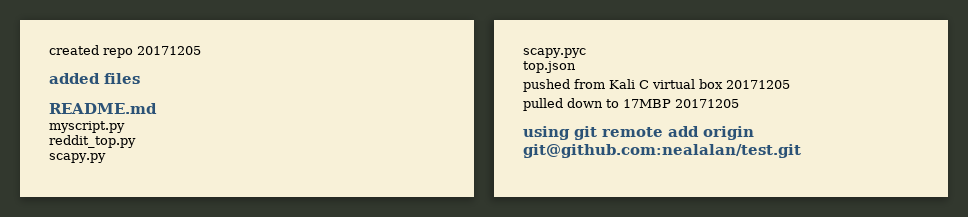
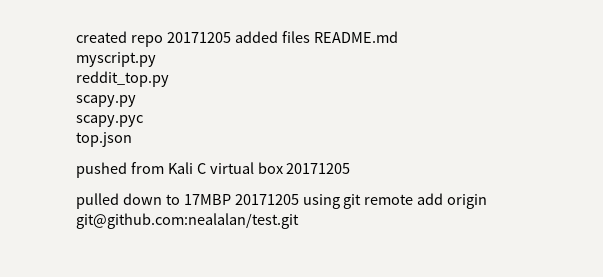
- created repo 20171205
- added files
- README.md
+ created repo 20171205 added files README.md
- pulled down to 17MBP 20171205
- using git remote add origin git@github.com:nealalan/test.git
+ pulled down to 17MBP 20171205 using git remote add origin git@github.com:nealalan/test.git

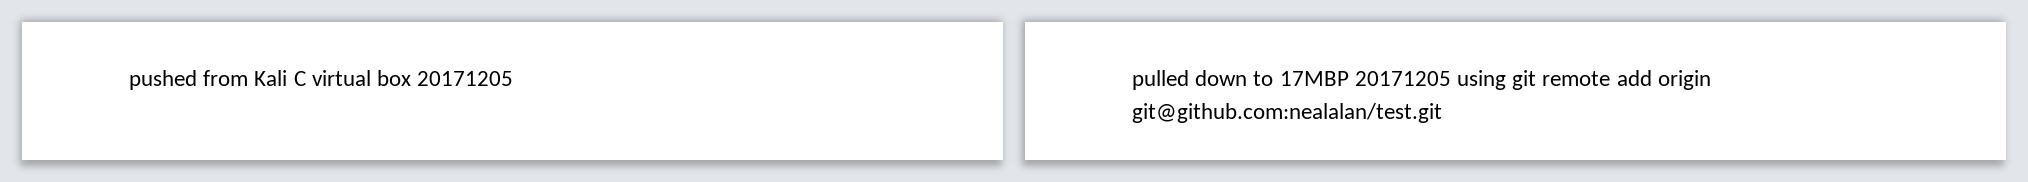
- created repo 20171205 added files README.md
- myscript.py
- reddit_top.py
- scapy.py
- scapy.pyc
- top.json

